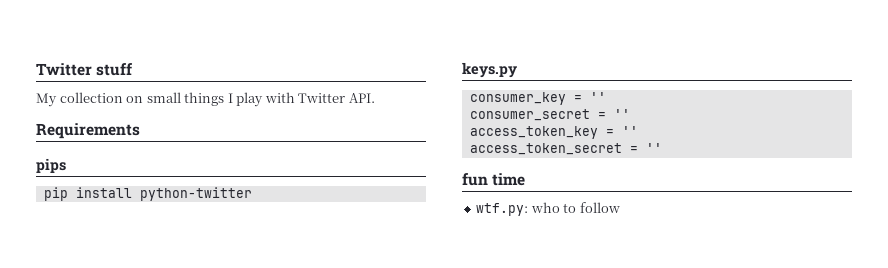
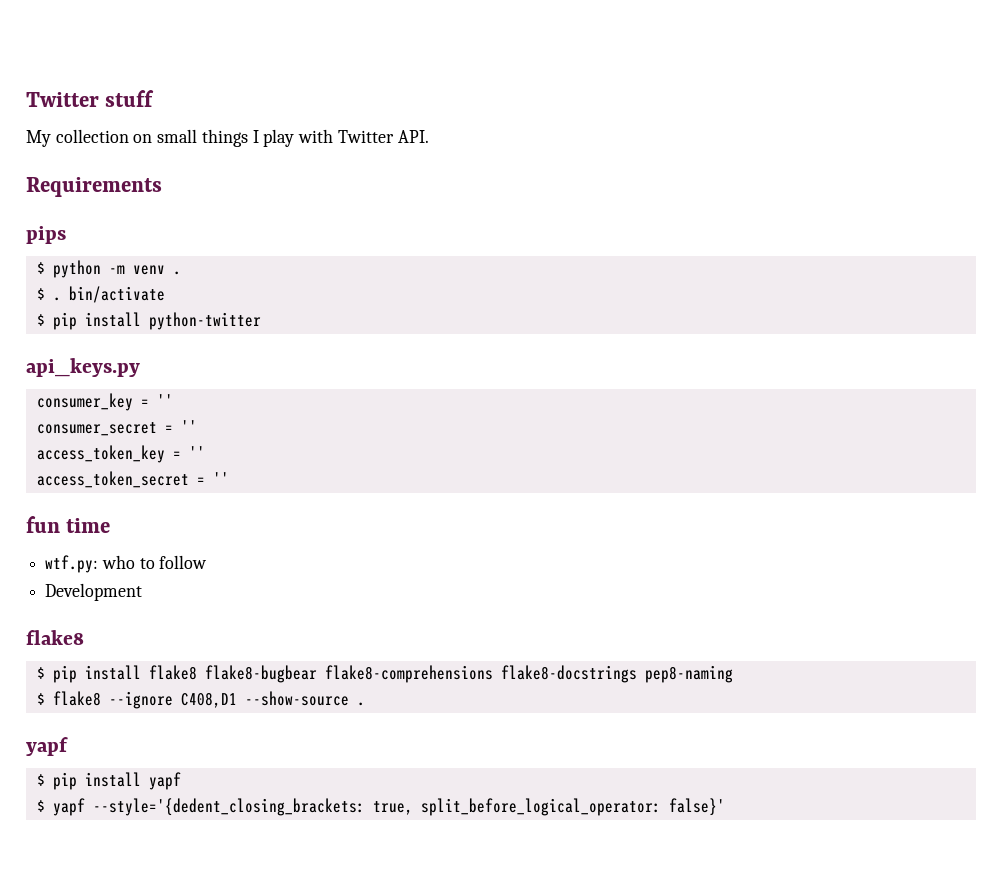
- pip install python-twitter
+ $ python -m venv .
+ $ . bin/activate
+ $ pip install python-twitter
- keys.py
+ api_keys.py
+ Development
+ flake8
+ $ pip install flake8 flake8-bugbear flake8-comprehensions flake8-docstrings pep8-naming
+ $ flake8 --ignore C408,D1 --show-source .
+ yapf
+ $ pip install yapf
+ $ yapf --style='{dedent_closing_brackets: true, split_before_logical_operator: false}'

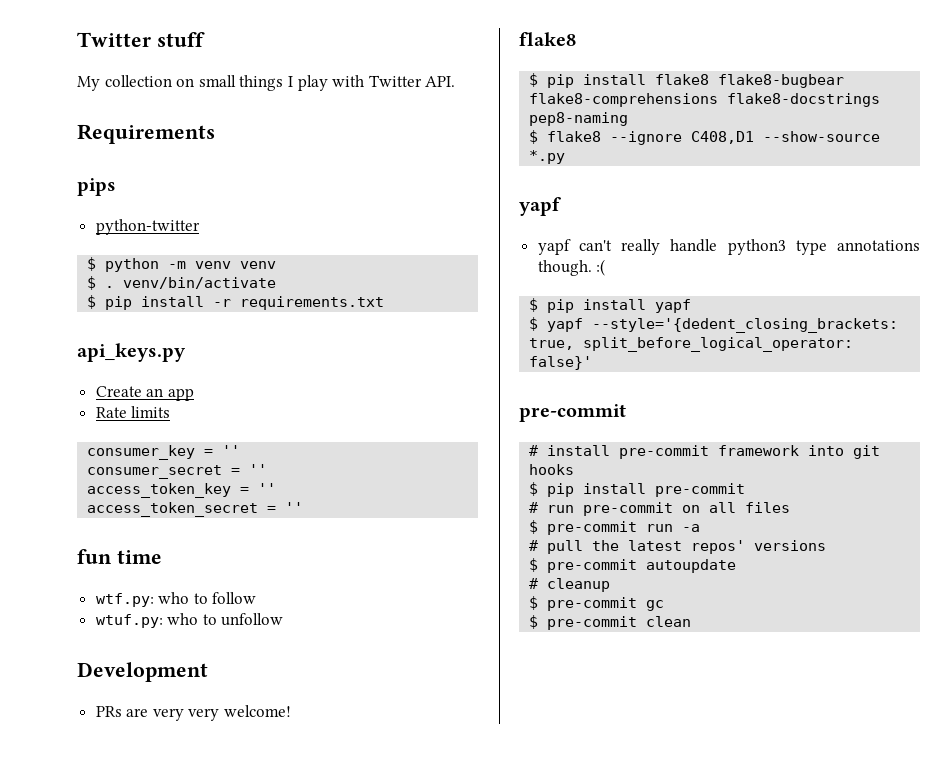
+ python-twitter
- $ python -m venv .
+ $ python -m venv venv
- $ . bin/activate
- $ pip install python-twitter
+ $ . venv/bin/activate
+ $ pip install -r requirements.txt
+ Create an app
+ Rate limits
+ wtuf.py: who to unfollow
  Development
+ PRs are very very welcome!
- $ flake8 --ignore C408,D1 --show-source .
+ $ flake8 --ignore C408,D1 --show-source *.py
  yapf
+ yapf can't really handle python3 type annotations though. :(
  $ yapf --style='{dedent_closing_brackets: true, split_before_logical_operator: false}'
+ pre-commit
+ # install pre-commit framework into git hooks
+ $ pip install pre-commit
+ # run pre-commit on all files
+ $ pre-commit run -a
+ # pull the latest repos' versions
+ $ pre-commit autoupdate
+ # cleanup
+ $ pre-commit gc
+ $ pre-commit clean

